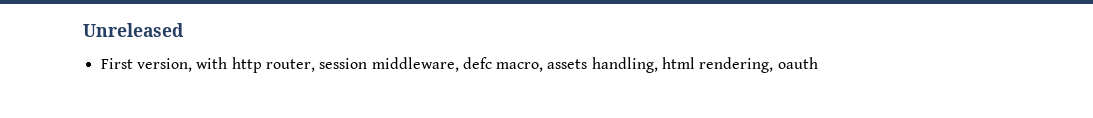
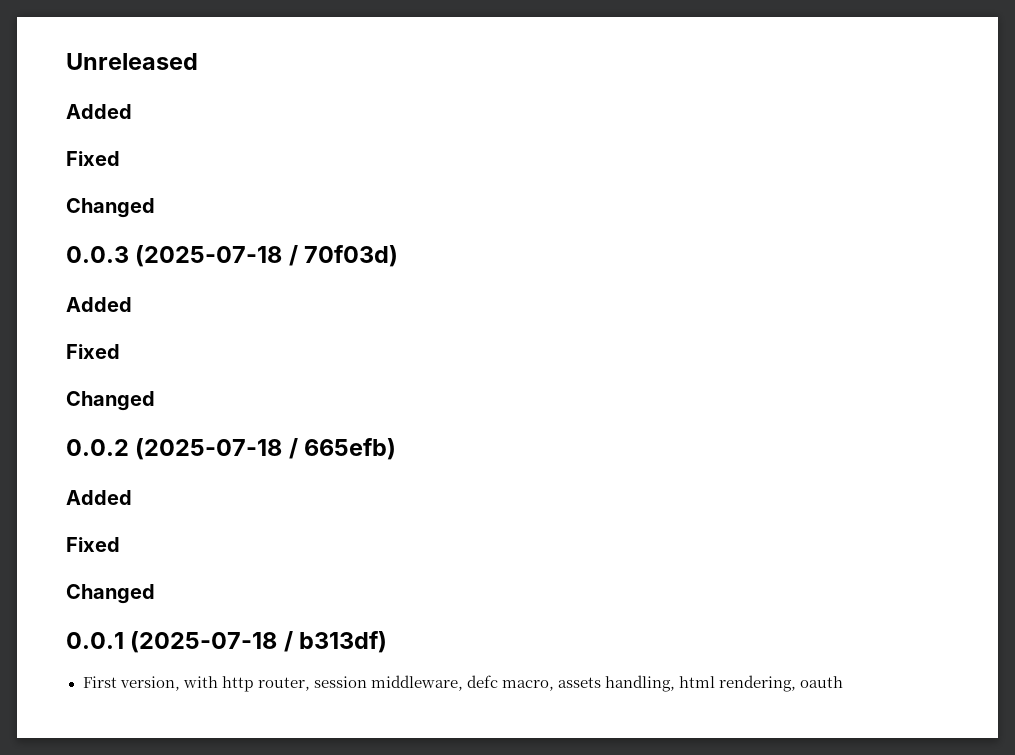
  Unreleased
+ Added
+ Fixed
+ Changed
+ 0.0.3 (2025-07-18 / 70f03d)
+ Added
+ Fixed
+ Changed
+ 0.0.2 (2025-07-18 / 665efb)
+ Added
+ Fixed
+ Changed
+ 0.0.1 (2025-07-18 / b313df)

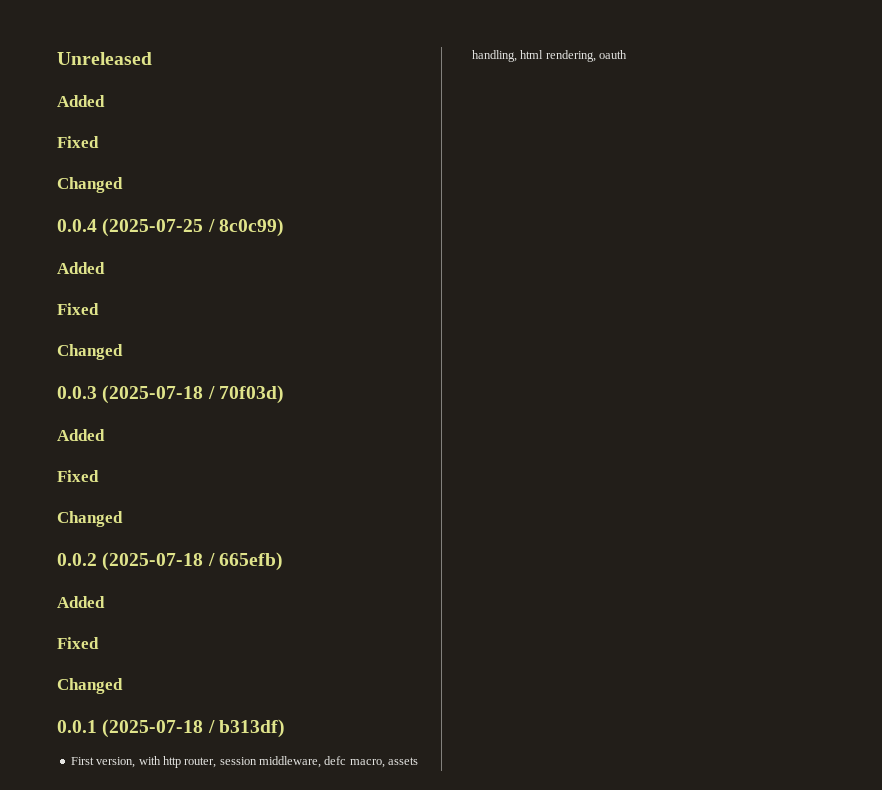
+ 0.0.4 (2025-07-25 / 8c0c99)
+ Added
+ Fixed
+ Changed

